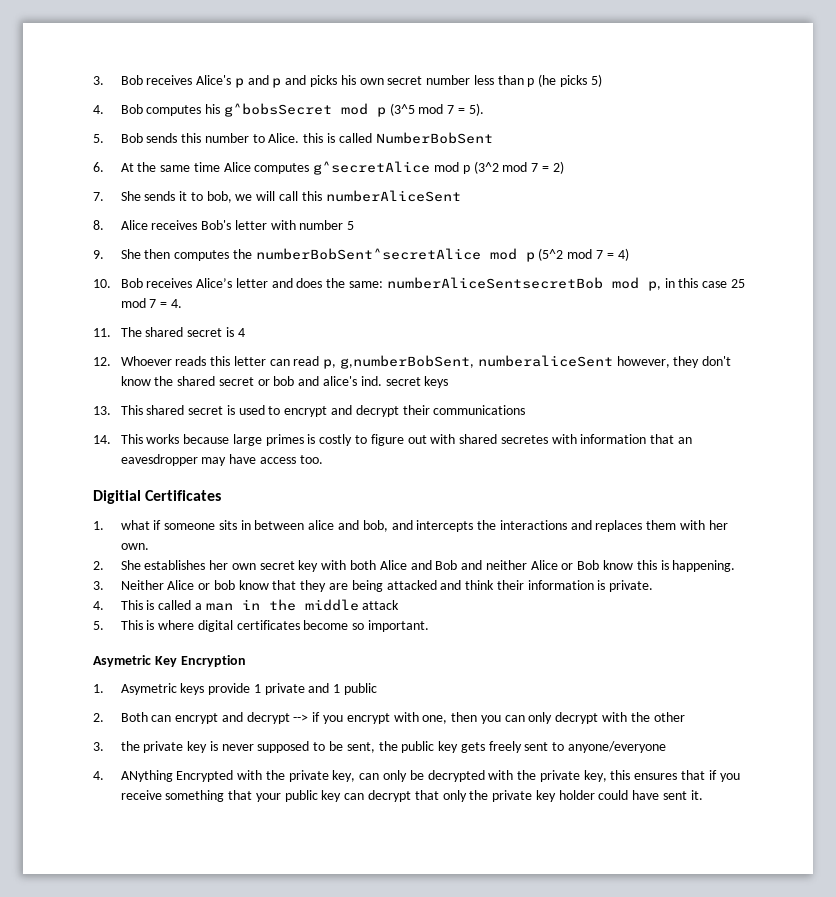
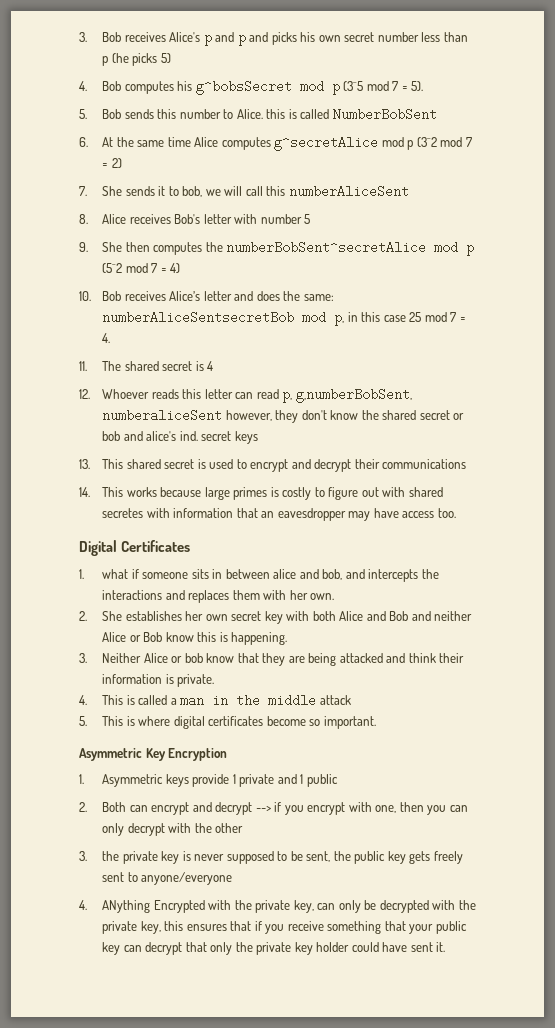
- Digitial Certificates
+ Digital Certificates
- Asymetric Key Encryption
+ Asymmetric Key Encryption
- 1. Asymetric keys provide 1 private and 1 public
+ 1. Asymmetric keys provide 1 private and 1 public

